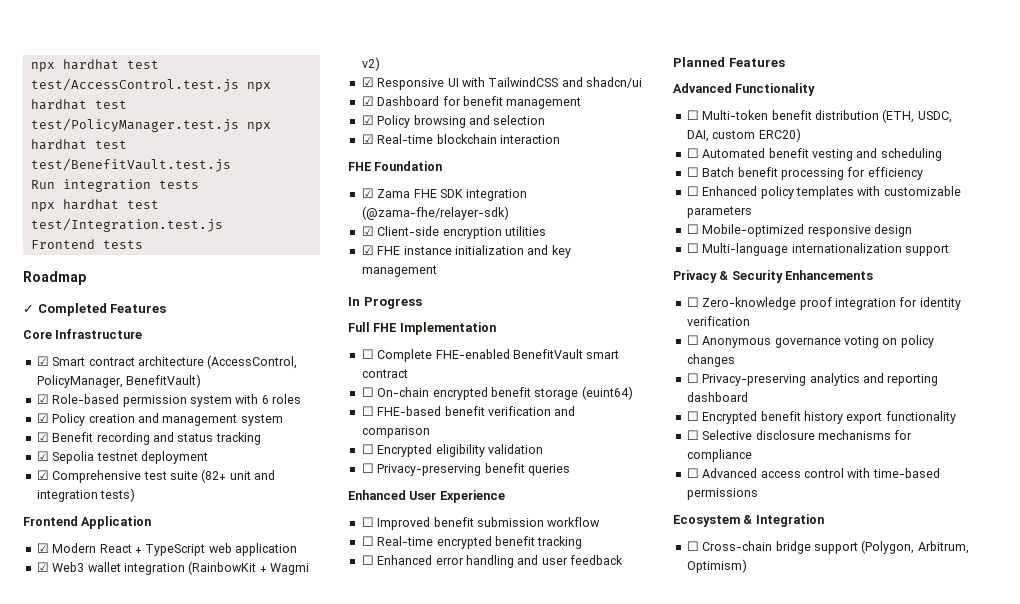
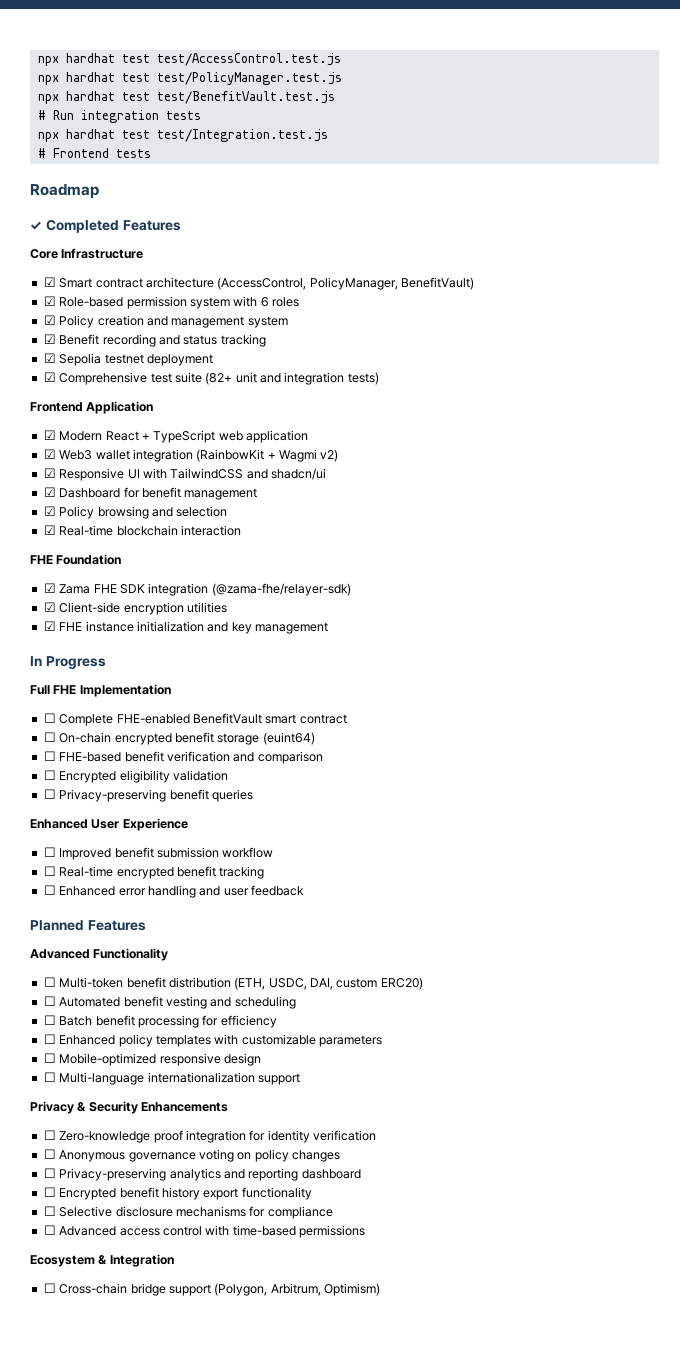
- npx hardhat test test/AccessControl.test.js npx hardhat test test/PolicyManager.test.js npx hardhat test test/BenefitVault.test.js
+ npx hardhat test test/AccessControl.test.js
+ npx hardhat test test/PolicyManager.test.js
+ npx hardhat test test/BenefitVault.test.js
- Run integration tests
+ # Run integration tests
- Frontend tests
+ # Frontend tests

